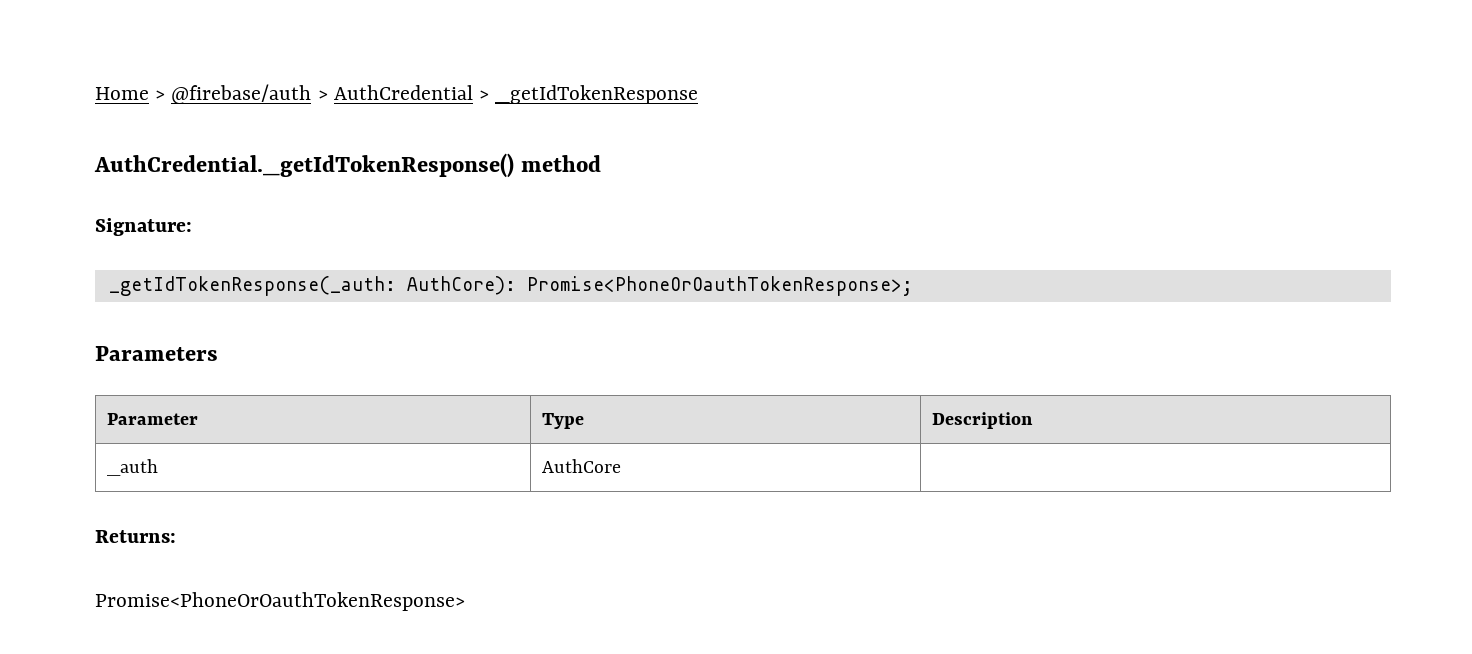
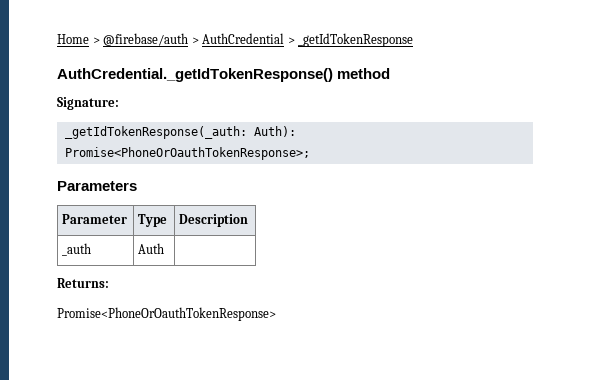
- _getIdTokenResponse(_auth: AuthCore): Promise<PhoneOrOauthTokenResponse>;
+ _getIdTokenResponse(_auth: Auth): Promise<PhoneOrOauthTokenResponse>;
- _auth | AuthCore |
+ _auth | Auth |

